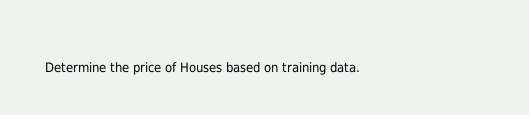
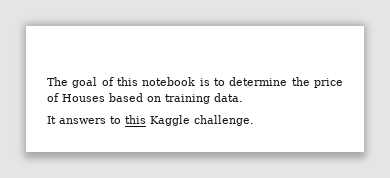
- Determine the price of Houses based on training data.
+ The goal of this notebook is to determine the price of Houses based on training data.
+ It answers to this Kaggle challenge.

